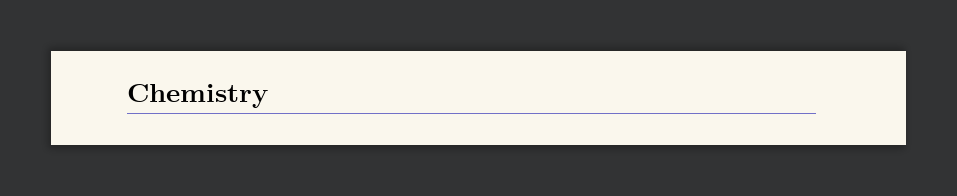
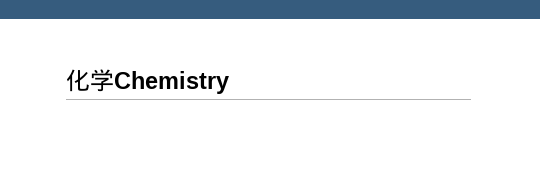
- Chemistry
+ 化学Chemistry

